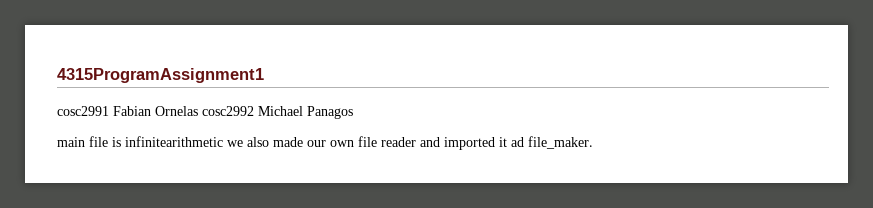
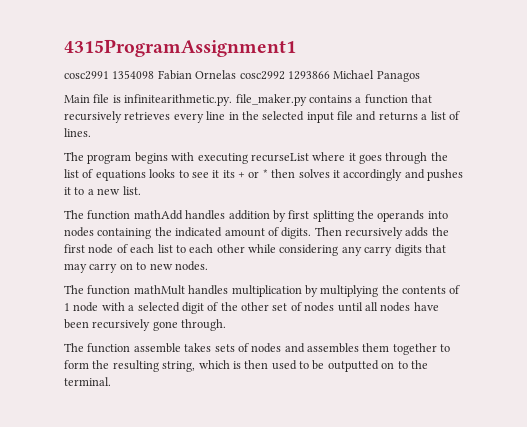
- cosc2991 Fabian Ornelas cosc2992 Michael Panagos
+ cosc2991 1354098 Fabian Ornelas cosc2992 1293866 Michael Panagos
- main file is infinitearithmetic we also made our own file reader and imported it ad file_maker.
+ Main file is infinitearithmetic.py. file_maker.py contains a function that recursively retrieves every line in the selected input file and returns a list of lines.
+ The program begins with executing recurseList where it goes through the list of equations looks to see it its + or * then solves it accordingly and pushes it to a new list.
+ The function mathAdd handles addition by first splitting the operands into nodes containing the indicated amount of digits. Then recursively adds the first node of each list to each other while considering any carry digits that may carry on to new nodes.
+ The function mathMult handles multiplication by multiplying the contents of 1 node with a selected digit of the other set of nodes until all nodes have been recursively gone through.
+ The function assemble takes sets of nodes and assembles them together to form the resulting string, which is then used to be outputted on to the terminal.

